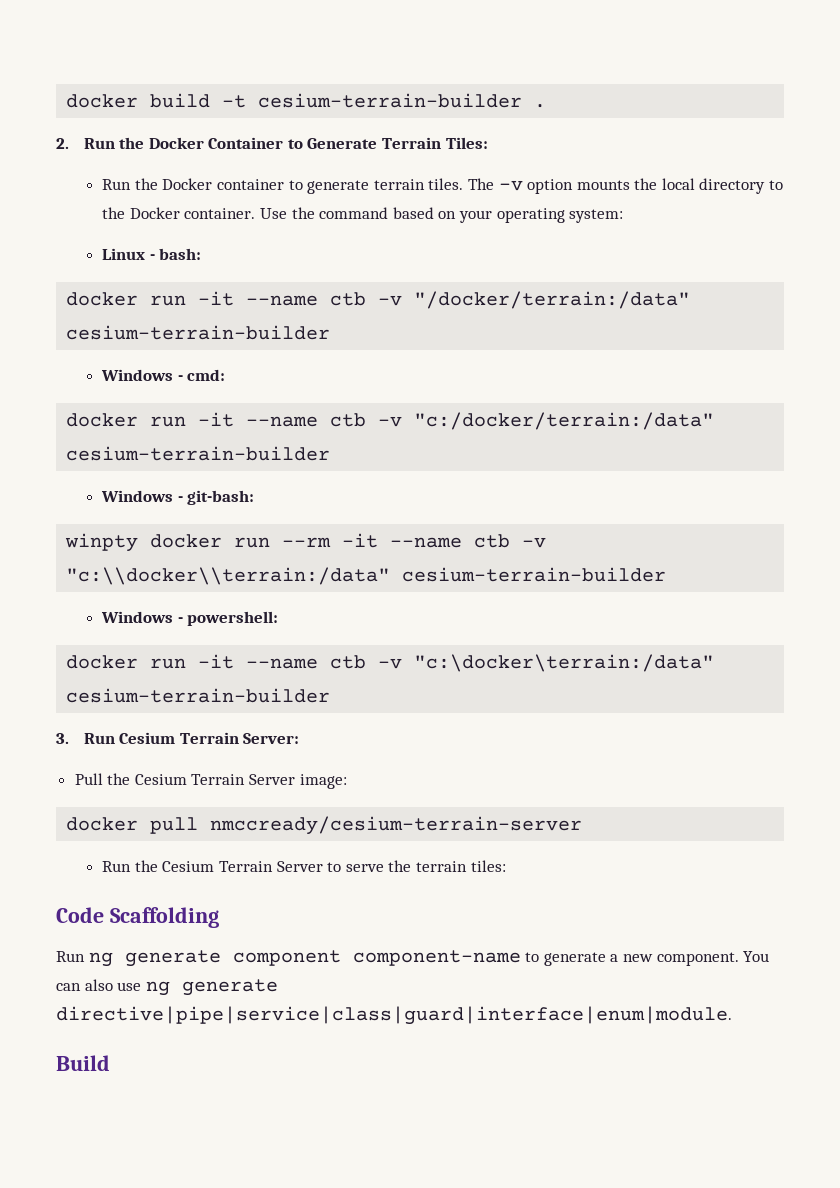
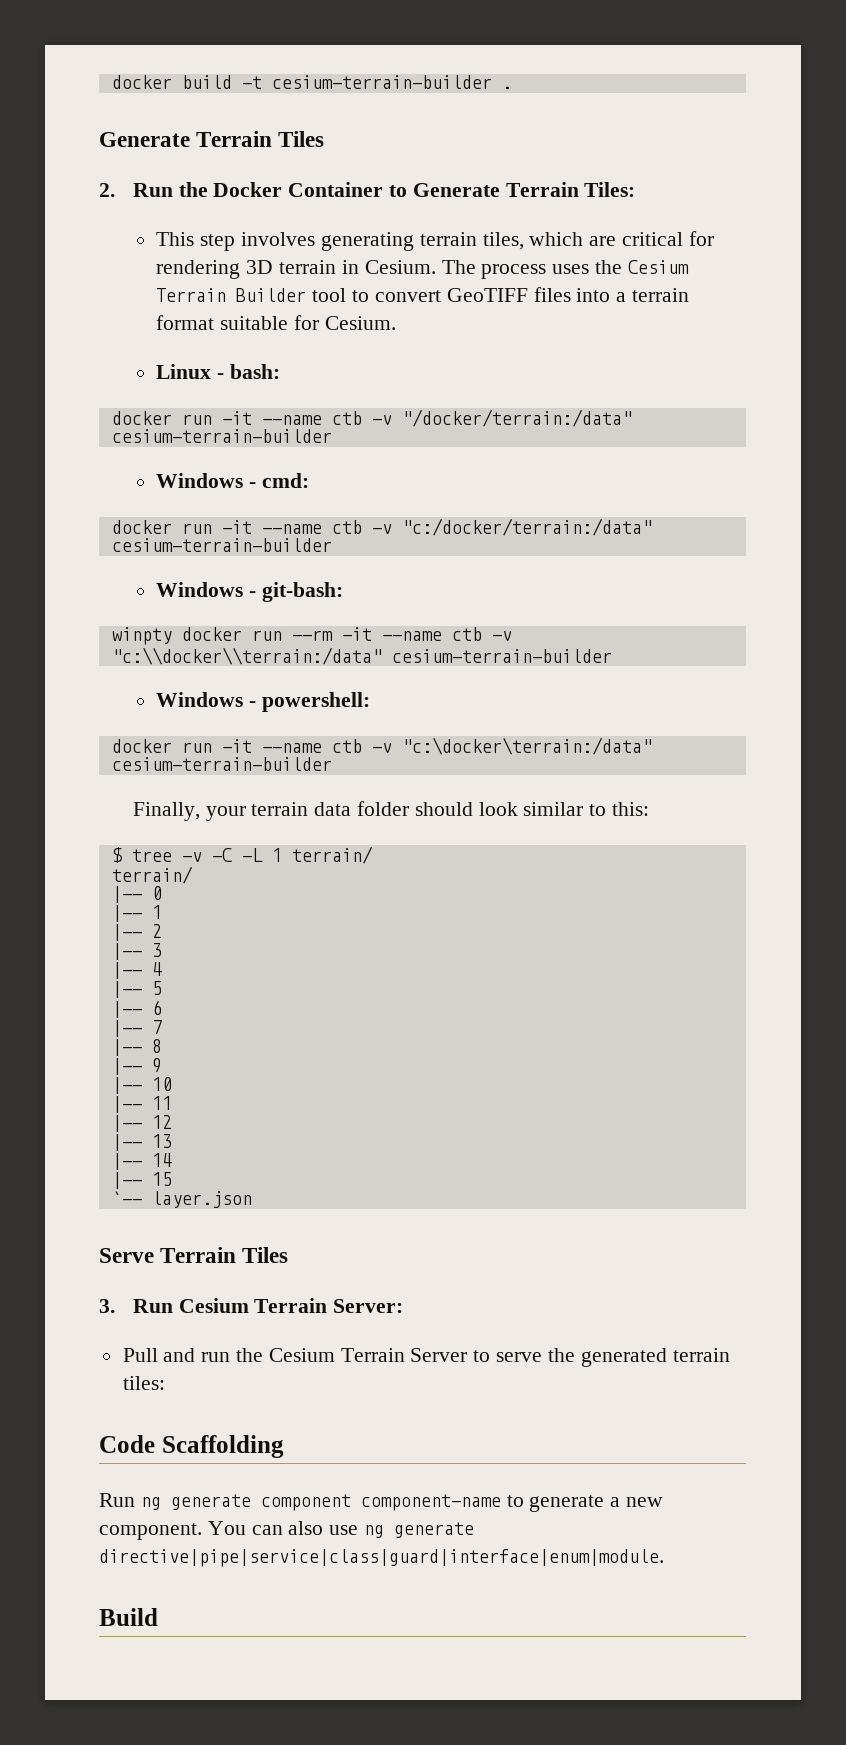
+ Generate Terrain Tiles
- Run the Docker container to generate terrain tiles. The -v option mounts the local directory to the Docker container. Use the command based on your operating system:
+ This step involves generating terrain tiles, which are critical for rendering 3D terrain in Cesium. The process uses the Cesium Terrain Builder tool to convert GeoTIFF files into a terrain format suitable for Cesium.
+ Finally, your terrain data folder should look similar to this:
+ $ tree -v -C -L 1 terrain/
+ terrain/
+ |-- 0
+ |-- 1
+ |-- 2
+ |-- 3
+ |-- 4
+ |-- 5
+ |-- 6
+ |-- 7
+ |-- 8
+ |-- 9
+ |-- 10
+ |-- 11
+ |-- 12
+ |-- 13
+ |-- 14
+ |-- 15
+ `-- layer.json
+ Serve Terrain Tiles
- Pull the Cesium Terrain Server image:
- docker pull nmccready/cesium-terrain-server
- Run the Cesium Terrain Server to serve the terrain tiles:
+ Pull and run the Cesium Terrain Server to serve the generated terrain tiles:

